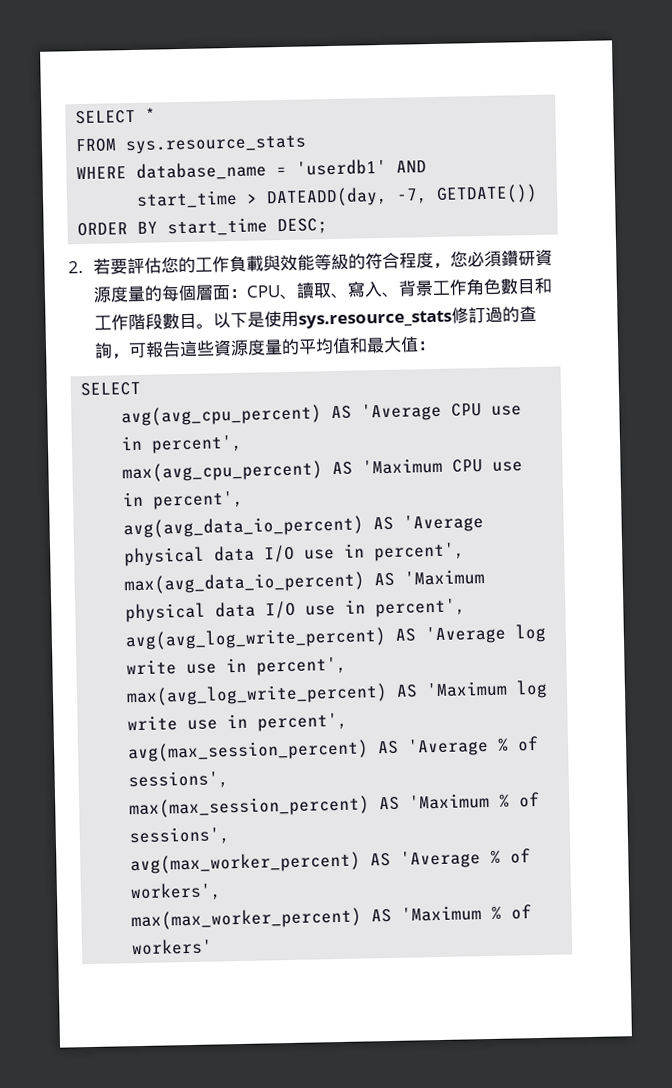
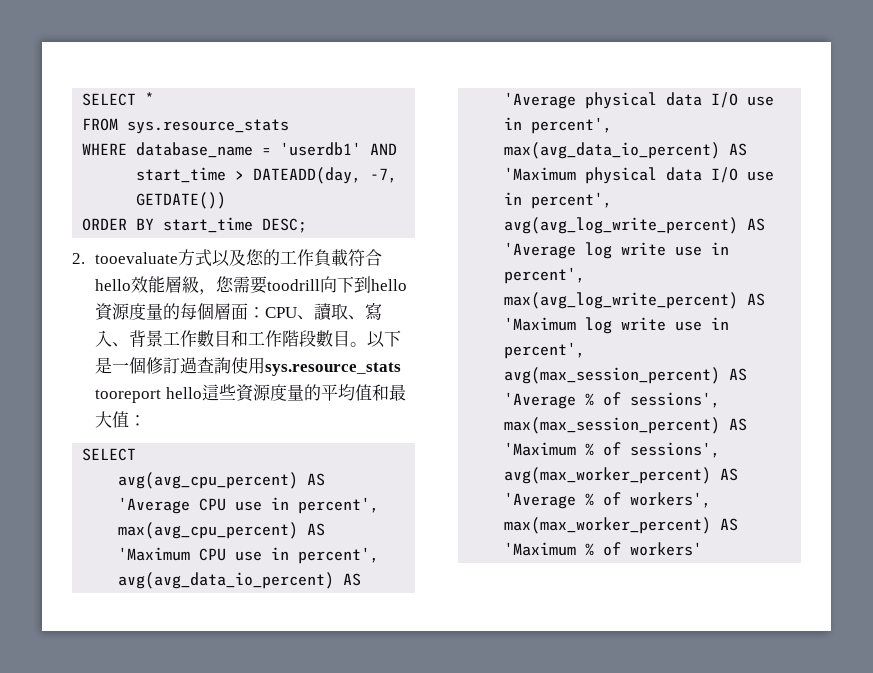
- 2.若要評估您的工作負載與效能等級的符合程度，您必須鑽研資源度量的每個層面：CPU、讀取、寫入、背景工作角色數目和工作階段數目。
+ 2. tooevaluate方式以及您的工作負載符合hello效能層級，您需要toodrill向下到hello資源度量的每個層面：CPU、讀取、寫入、背景工作數目和工作階段數目。
- 以下是使用sys.resource_stats修訂過的查詢，可報告這些資源度量的平均值和最大值：
+ 以下是一個修訂過查詢使用sys.resource_stats tooreport hello這些資源度量的平均值和最大值：

